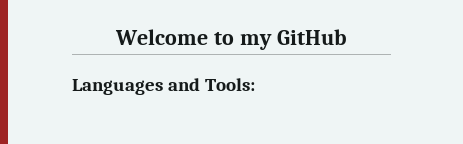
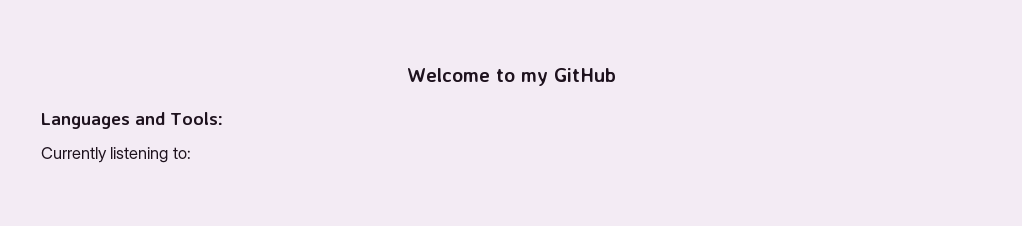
+ Currently listening to:

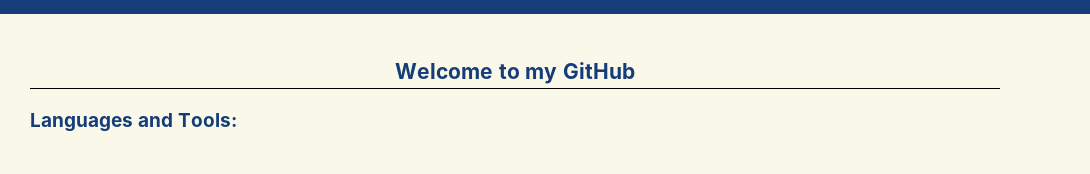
- Currently listening to:

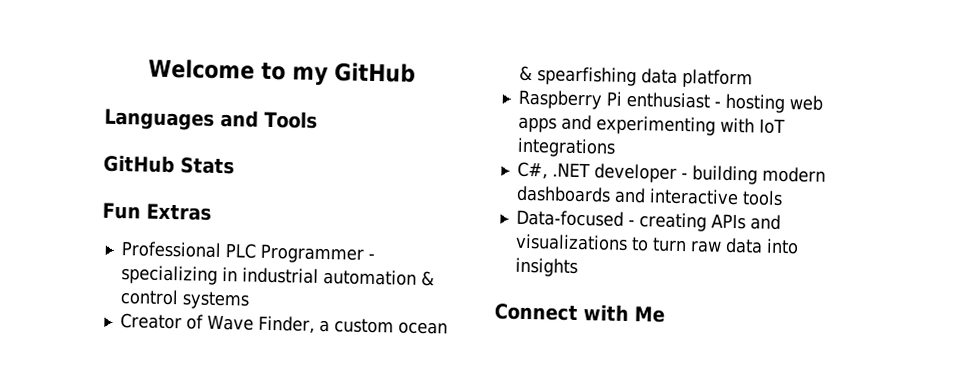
- Languages and Tools:
+ Languages and Tools
+ GitHub Stats
+ Fun Extras
+ Professional PLC Programmer - specializing in industrial automation & control systems
+ Creator of Wave Finder, a custom ocean & spearfishing data platform
+ Raspberry Pi enthusiast - hosting web apps and experimenting with IoT integrations
+ C#, .NET developer - building modern dashboards and interactive tools
+ Data-focused - creating APIs and visualizations to turn raw data into insights
+ Connect with Me

